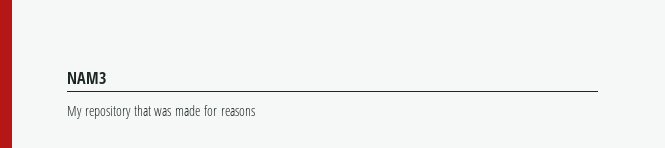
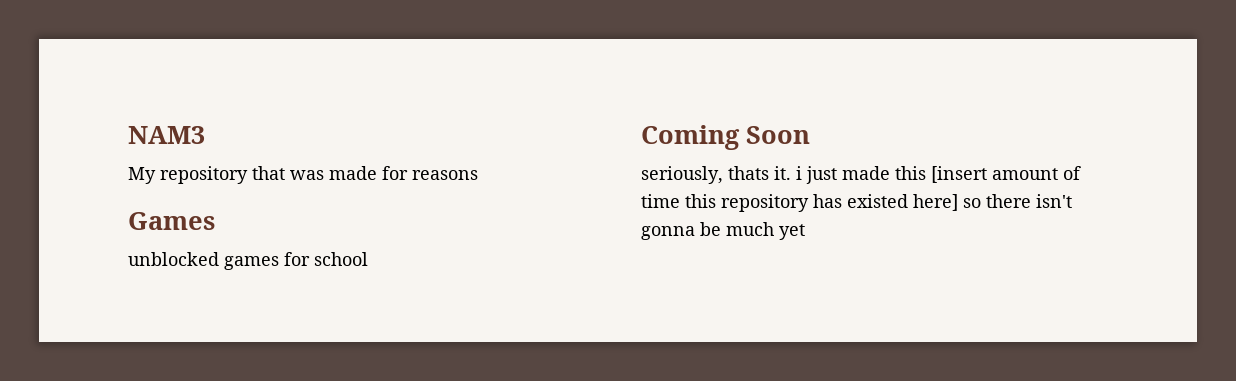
+ Games
+ unblocked games for school
+ Coming Soon
+ seriously, thats it. i just made this [insert amount of time this repository has existed here] so there isn't gonna be much yet

